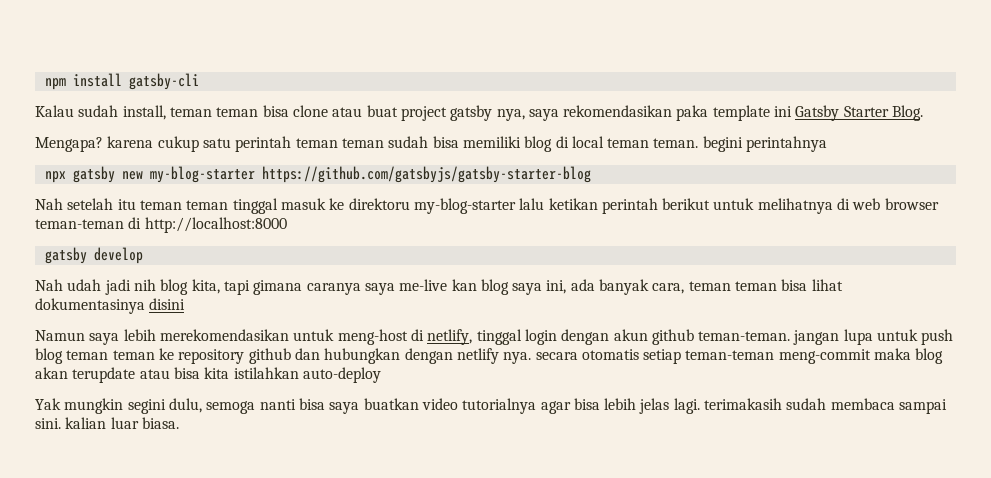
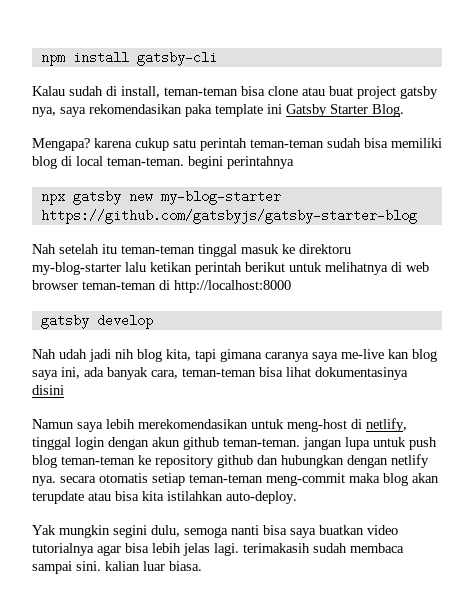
- Kalau sudah install, teman teman bisa clone atau buat project gatsby nya, saya rekomendasikan paka template ini Gatsby Starter Blog.
+ Kalau sudah di install, teman-teman bisa clone atau buat project gatsby nya, saya rekomendasikan paka template ini Gatsby Starter Blog.
- Mengapa? karena cukup satu perintah teman teman sudah bisa memiliki blog di local teman teman. begini perintahnya
+ Mengapa? karena cukup satu perintah teman-teman sudah bisa memiliki blog di local teman-teman. begini perintahnya
- Nah setelah itu teman teman tinggal masuk ke direktoru my-blog-starter lalu ketikan perintah berikut untuk melihatnya di web browser teman-teman di http://localhost:8000
+ Nah setelah itu teman-teman tinggal masuk ke direktoru my-blog-starter lalu ketikan perintah berikut untuk melihatnya di web browser teman-teman di http://localhost:8000
- Nah udah jadi nih blog kita, tapi gimana caranya saya me-live kan blog saya ini, ada banyak cara, teman teman bisa lihat dokumentasinya disini
+ Nah udah jadi nih blog kita, tapi gimana caranya saya me-live kan blog saya ini, ada banyak cara, teman-teman bisa lihat dokumentasinya disini
- Namun saya lebih merekomendasikan untuk meng-host di netlify, tinggal login dengan akun github teman-teman. jangan lupa untuk push blog teman teman ke repository github dan hubungkan dengan netlify nya. secara otomatis setiap teman-teman meng-commit maka blog akan terupdate atau bisa kita istilahkan auto-deploy
+ Namun saya lebih merekomendasikan untuk meng-host di netlify, tinggal login dengan akun github teman-teman. jangan lupa untuk push blog teman-teman ke repository github dan hubungkan dengan netlify nya. secara otomatis setiap teman-teman meng-commit maka blog akan terupdate atau bisa kita istilahkan auto-deploy.

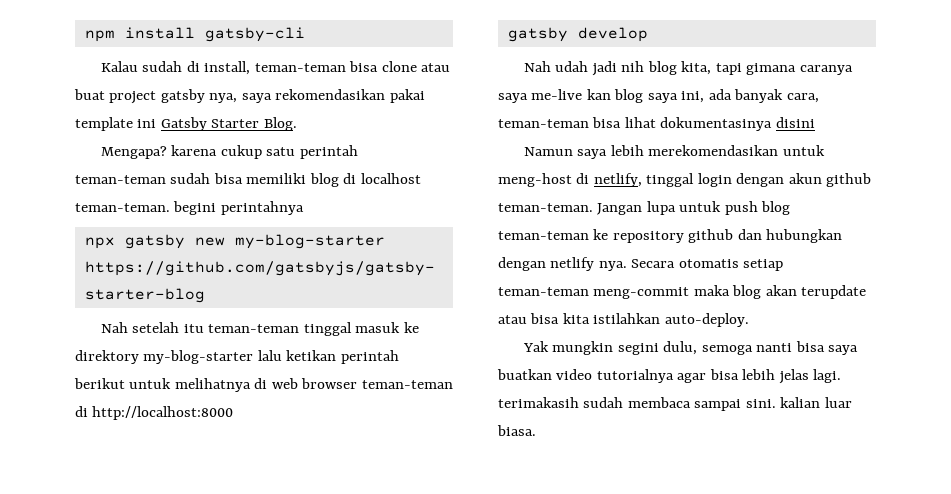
- Kalau sudah di install, teman-teman bisa clone atau buat project gatsby nya, saya rekomendasikan paka template ini Gatsby Starter Blog.
+ Kalau sudah di install, teman-teman bisa clone atau buat project gatsby nya, saya rekomendasikan pakai template ini Gatsby Starter Blog.
- Mengapa? karena cukup satu perintah teman-teman sudah bisa memiliki blog di local teman-teman. begini perintahnya
+ Mengapa? karena cukup satu perintah teman-teman sudah bisa memiliki blog di localhost teman-teman. begini perintahnya
- Nah setelah itu teman-teman tinggal masuk ke direktoru my-blog-starter lalu ketikan perintah berikut untuk melihatnya di web browser teman-teman di http://localhost:8000
+ Nah setelah itu teman-teman tinggal masuk ke direktory my-blog-starter lalu ketikan perintah berikut untuk melihatnya di web browser teman-teman di http://localhost:8000
- Namun saya lebih merekomendasikan untuk meng-host di netlify, tinggal login dengan akun github teman-teman. jangan lupa untuk push blog teman-teman ke repository github dan hubungkan dengan netlify nya. secara otomatis setiap teman-teman meng-commit maka blog akan terupdate atau bisa kita istilahkan auto-deploy.
+ Namun saya lebih merekomendasikan untuk meng-host di netlify, tinggal login dengan akun github teman-teman. Jangan lupa untuk push blog teman-teman ke repository github dan hubungkan dengan netlify nya. Secara otomatis setiap teman-teman meng-commit maka blog akan terupdate atau bisa kita istilahkan auto-deploy.

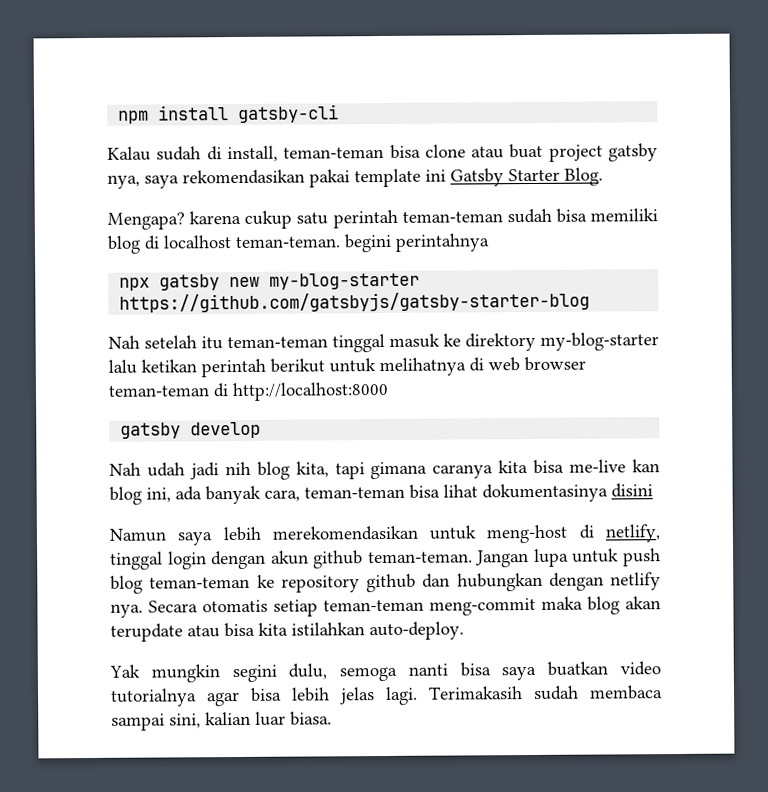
- Nah udah jadi nih blog kita, tapi gimana caranya saya me-live kan blog saya ini, ada banyak cara, teman-teman bisa lihat dokumentasinya disini
+ Nah udah jadi nih blog kita, tapi gimana caranya kita bisa me-live kan blog ini, ada banyak cara, teman-teman bisa lihat dokumentasinya disini
- Yak mungkin segini dulu, semoga nanti bisa saya buatkan video tutorialnya agar bisa lebih jelas lagi. terimakasih sudah membaca sampai sini. kalian luar biasa.
+ Yak mungkin segini dulu, semoga nanti bisa saya buatkan video tutorialnya agar bisa lebih jelas lagi. Terimakasih sudah membaca sampai sini, kalian luar biasa.

